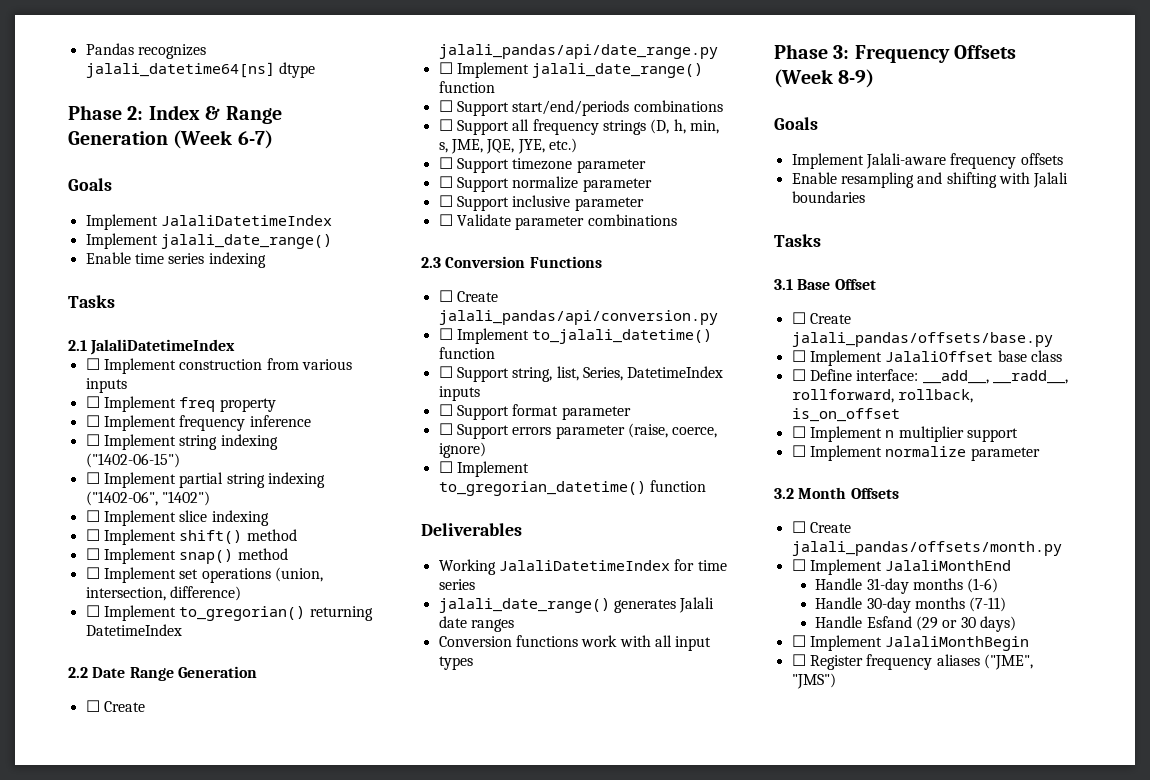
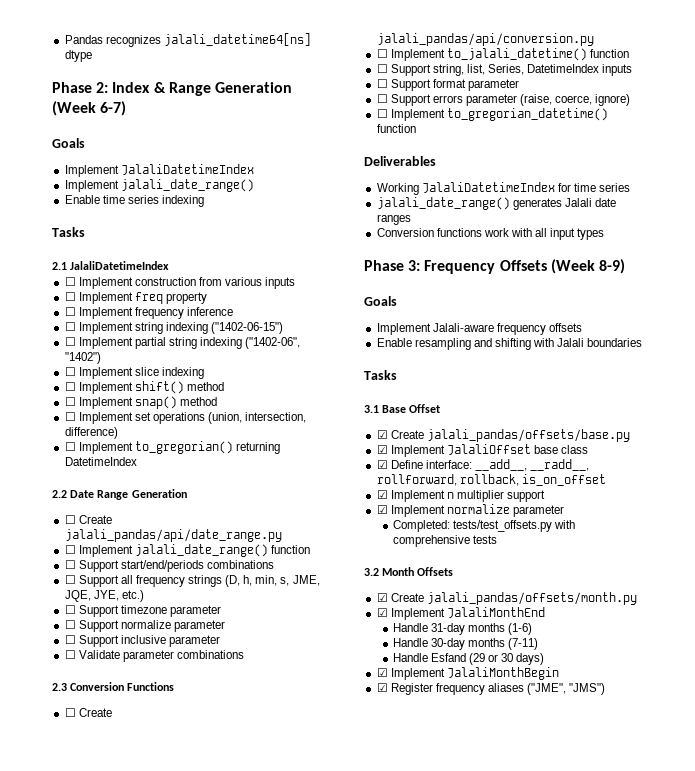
- ☐ Create jalali_pandas/offsets/base.py
+ ☑ Create jalali_pandas/offsets/base.py
- ☐ Implement JalaliOffset base class
+ ☑ Implement JalaliOffset base class
- ☐ Define interface: __add__, __radd__, rollforward, rollback, is_on_offset
+ ☑ Define interface: __add__, __radd__, rollforward, rollback, is_on_offset
- ☐ Implement n multiplier support
+ ☑ Implement n multiplier support
- ☐ Implement normalize parameter
+ ☑ Implement normalize parameter
+ Completed: tests/test_offsets.py with comprehensive tests
- ☐ Create jalali_pandas/offsets/month.py
+ ☑ Create jalali_pandas/offsets/month.py
- ☐ Implement JalaliMonthEnd
+ ☑ Implement JalaliMonthEnd
- ☐ Implement JalaliMonthBegin
+ ☑ Implement JalaliMonthBegin
- ☐ Register frequency aliases ("JME", "JMS")
+ ☑ Register frequency aliases ("JME", "JMS")

